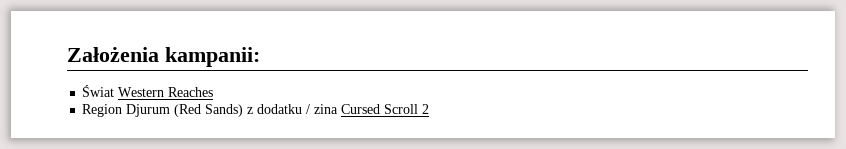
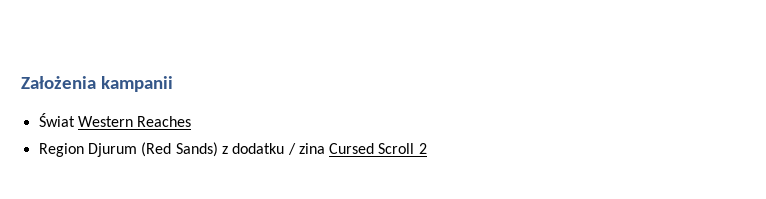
- Założenia kampanii:
+ Założenia kampanii

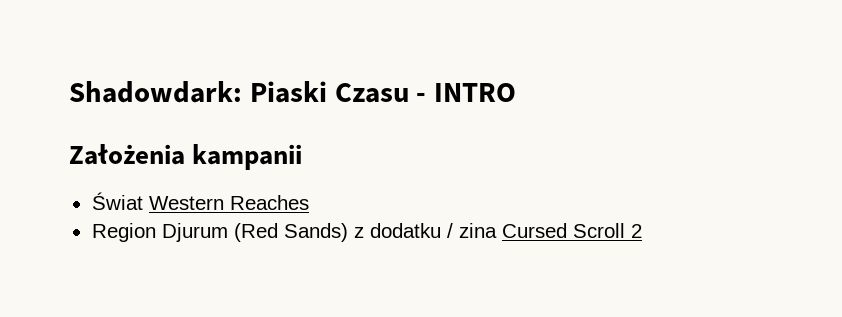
+ Shadowdark: Piaski Czasu - INTRO

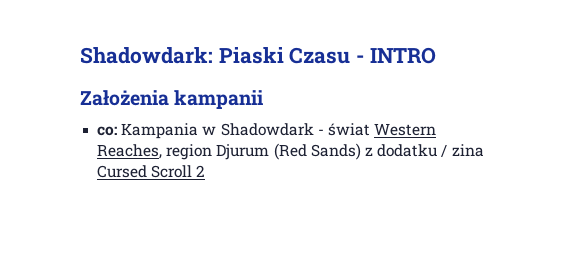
- Świat Western Reaches
- Region Djurum (Red Sands) z dodatku / zina Cursed Scroll 2
+ co: Kampania w Shadowdark - świat Western Reaches, region Djurum (Red Sands) z dodatku / zina Cursed Scroll 2

